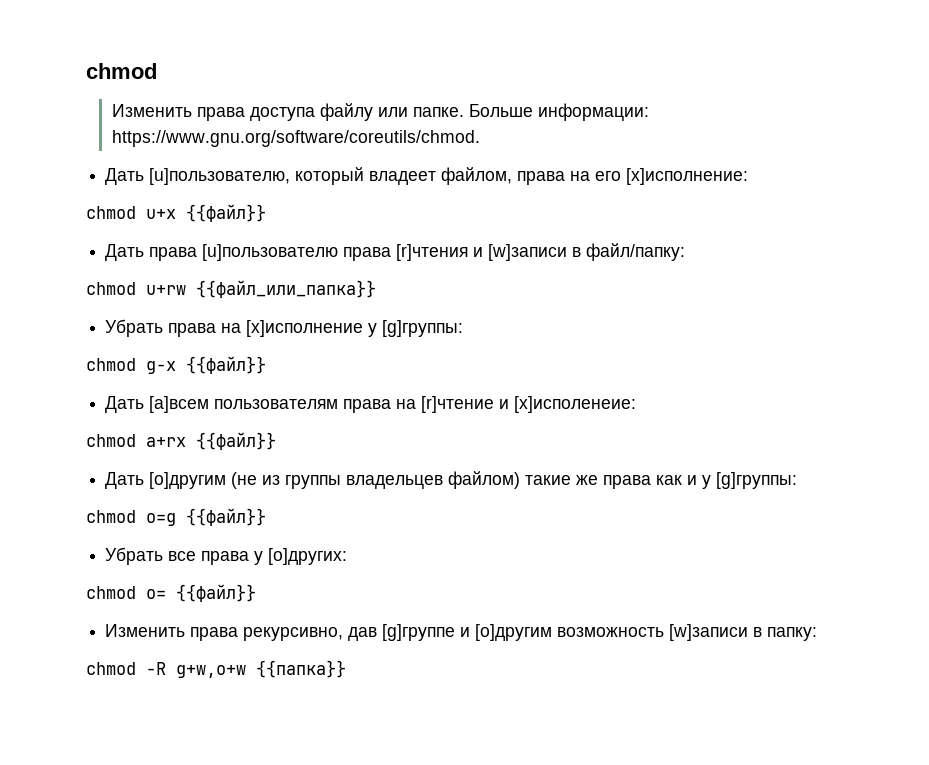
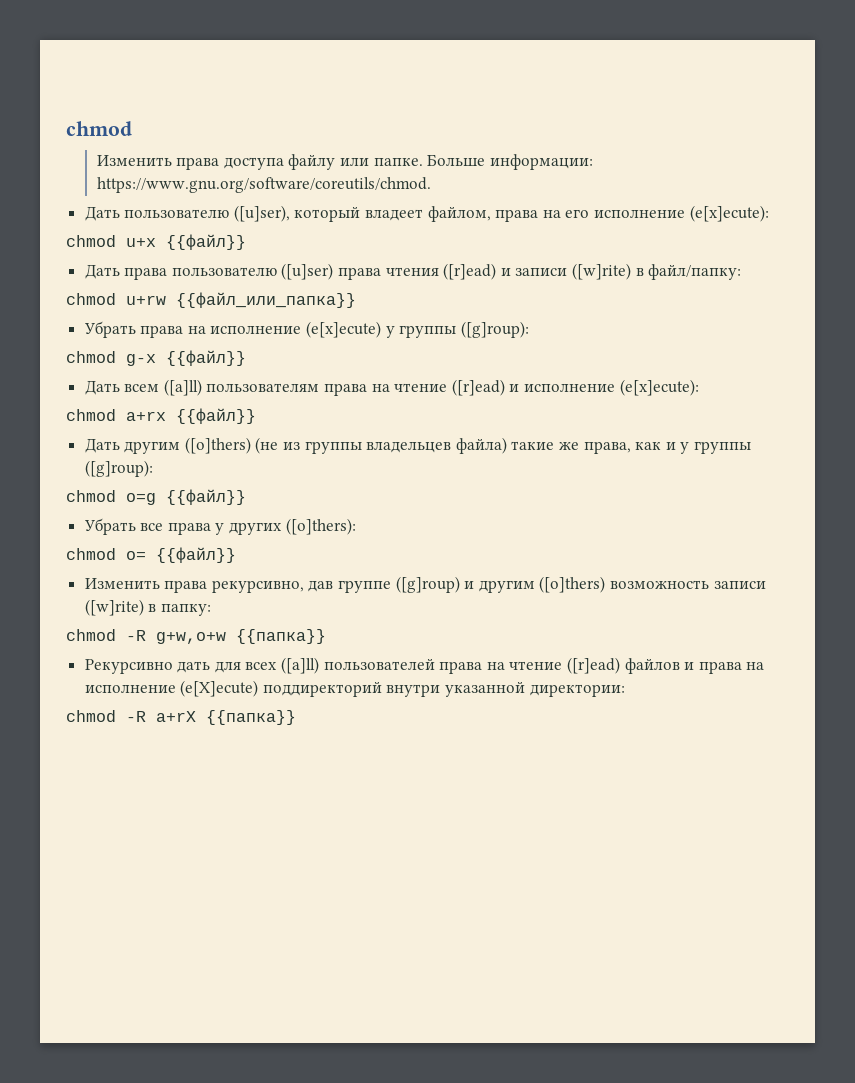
- Дать [u]пользователю, который владеет файлом, права на его [x]исполнение:
+ Дать пользователю ([u]ser), который владеет файлом, права на его исполнение (e[x]ecute):
- Дать права [u]пользователю права [r]чтения и [w]записи в файл/папку:
+ Дать права пользователю ([u]ser) права чтения ([r]ead) и записи ([w]rite) в файл/папку:
- Убрать права на [x]исполнение у [g]группы:
+ Убрать права на исполнение (e[x]ecute) у группы ([g]roup):
- Дать [a]всем пользователям права на [r]чтение и [x]исполенеие:
+ Дать всем ([a]ll) пользователям права на чтение ([r]ead) и исполнение (e[x]ecute):
- Дать [o]другим (не из группы владельцев файлом) такие же права как и у [g]группы:
+ Дать другим ([o]thers) (не из группы владельцев файла) такие же права, как и у группы ([g]roup):
- Убрать все права у [o]других:
+ Убрать все права у других ([o]thers):
- Изменить права рекурсивно, дав [g]группе и [o]другим возможность [w]записи в папку:
+ Изменить права рекурсивно, дав группе ([g]roup) и другим ([o]thers) возможность записи ([w]rite) в папку:
+ Рекурсивно дать для всех ([a]ll) пользователей права на чтение ([r]ead) файлов и права на исполнение (e[X]ecute) поддиректорий внутри указанной директории:
+ chmod -R a+rX {{папка}}

